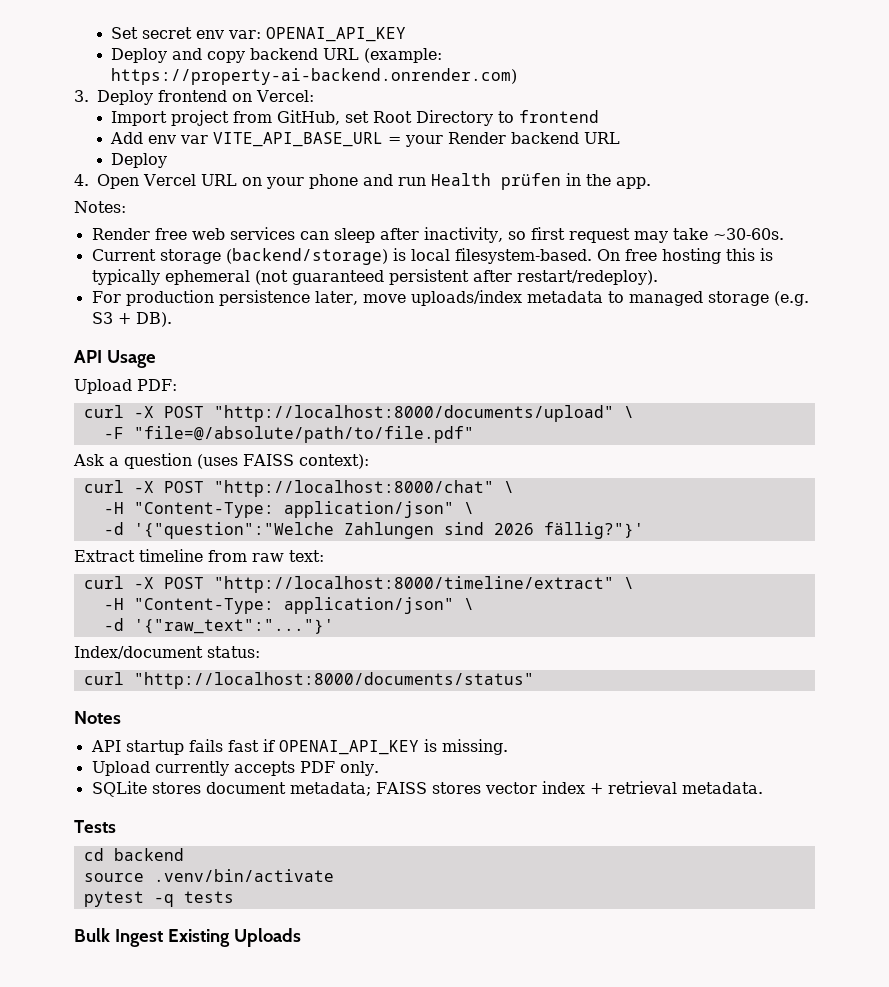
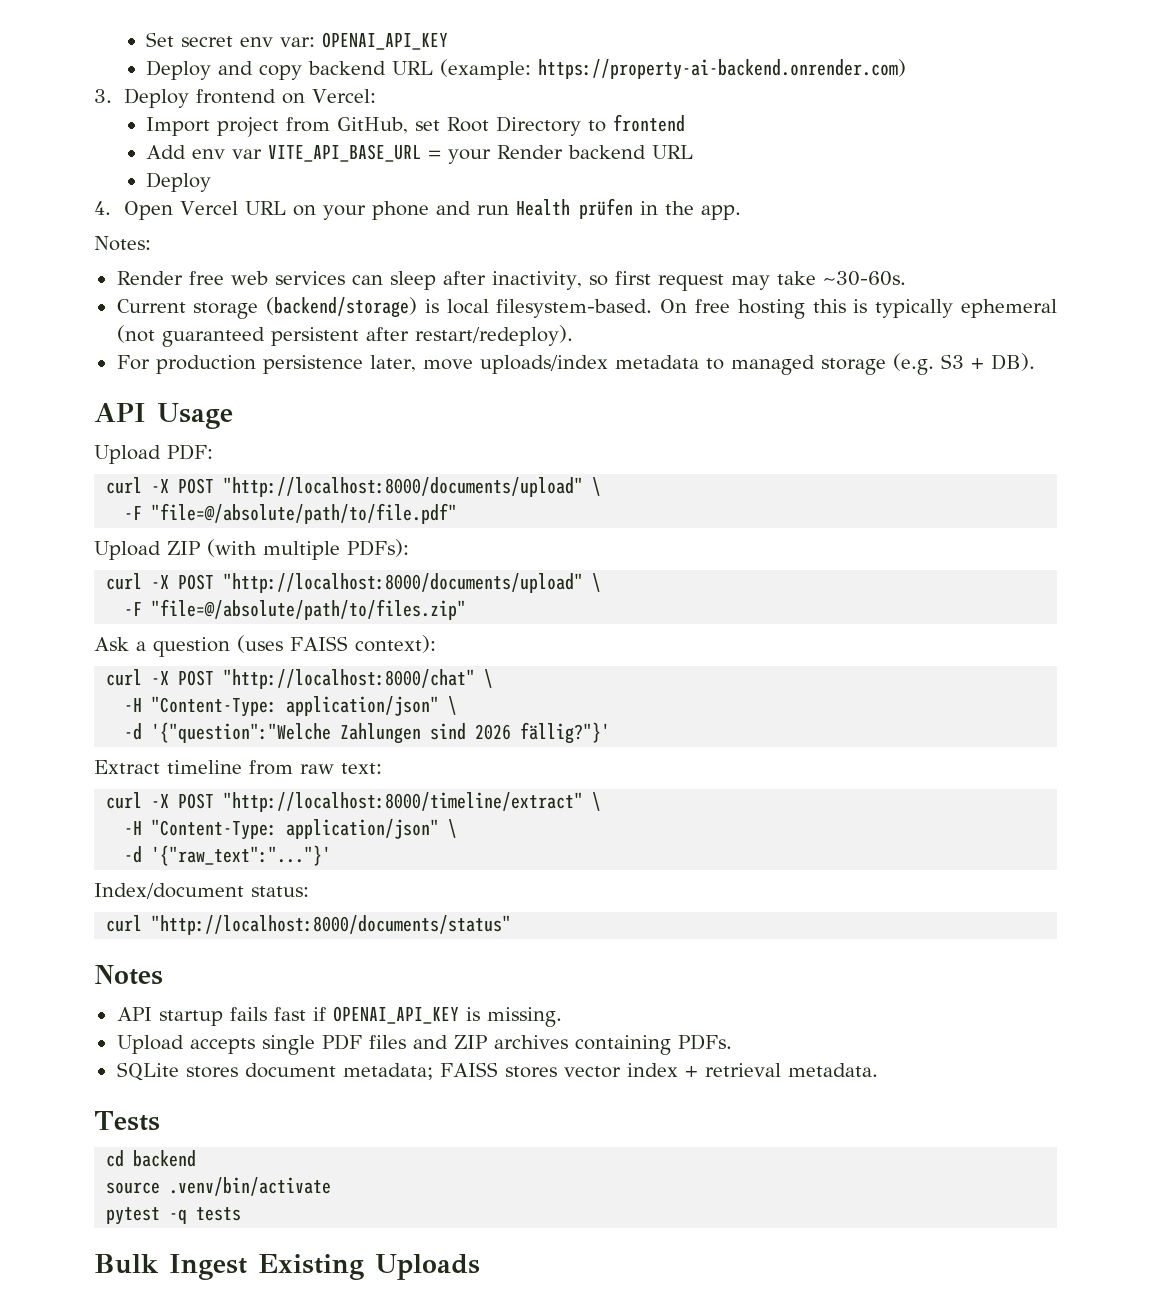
+ Upload ZIP (with multiple PDFs):
+ curl -X POST "http://localhost:8000/documents/upload" \
+ -F "file=@/absolute/path/to/files.zip"
- Upload currently accepts PDF only.
+ Upload accepts single PDF files and ZIP archives containing PDFs.

